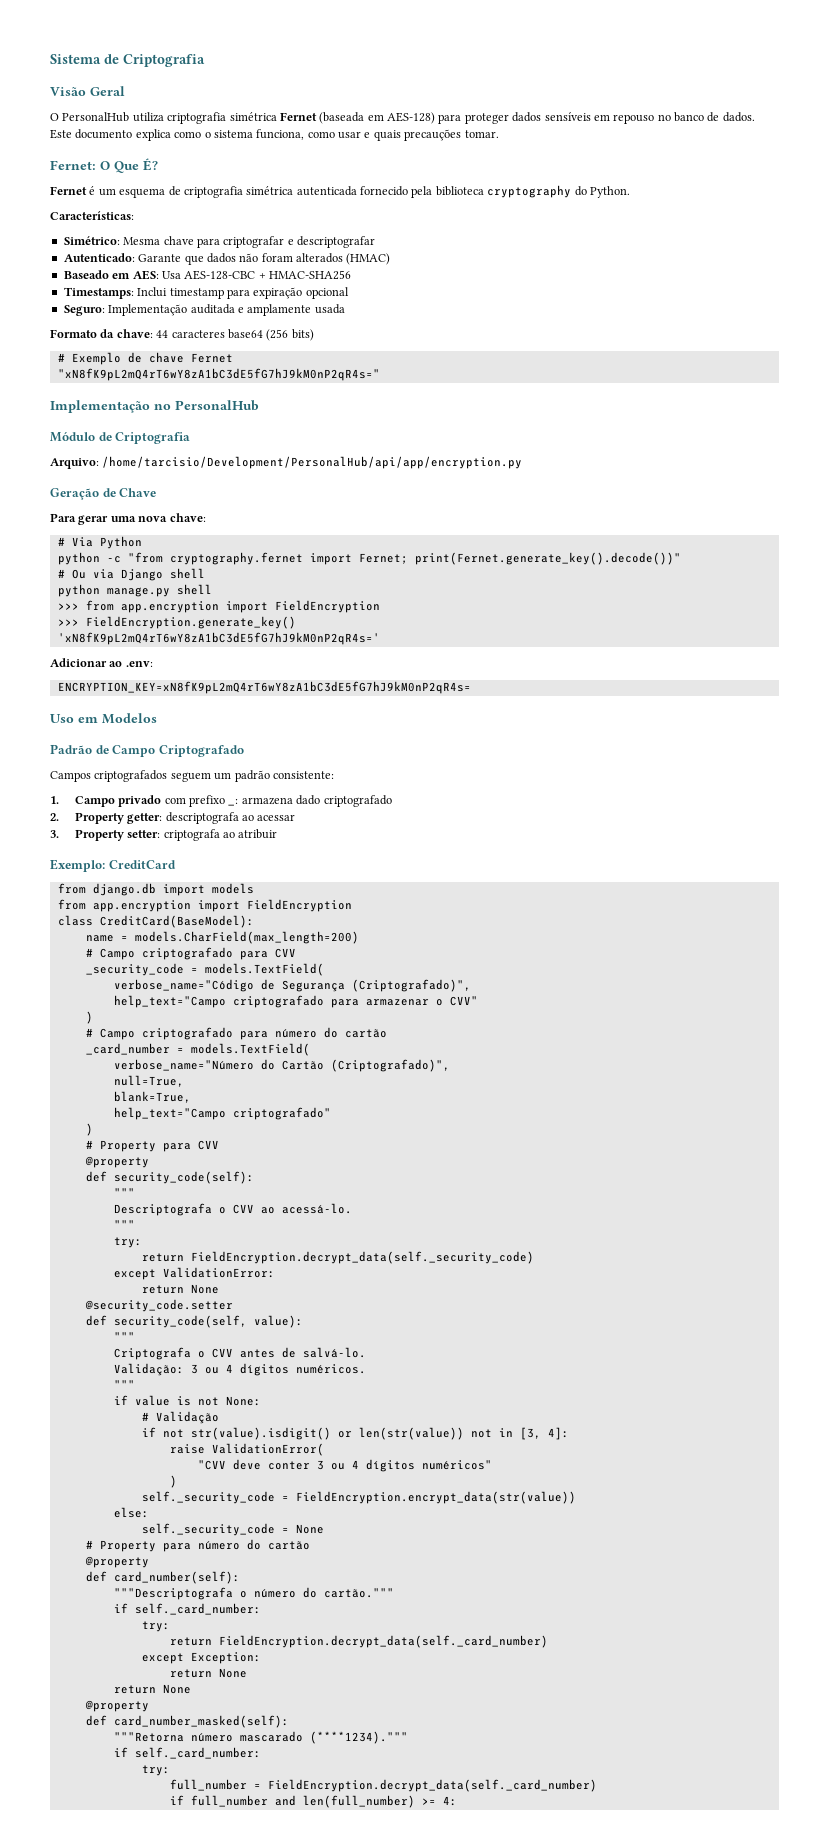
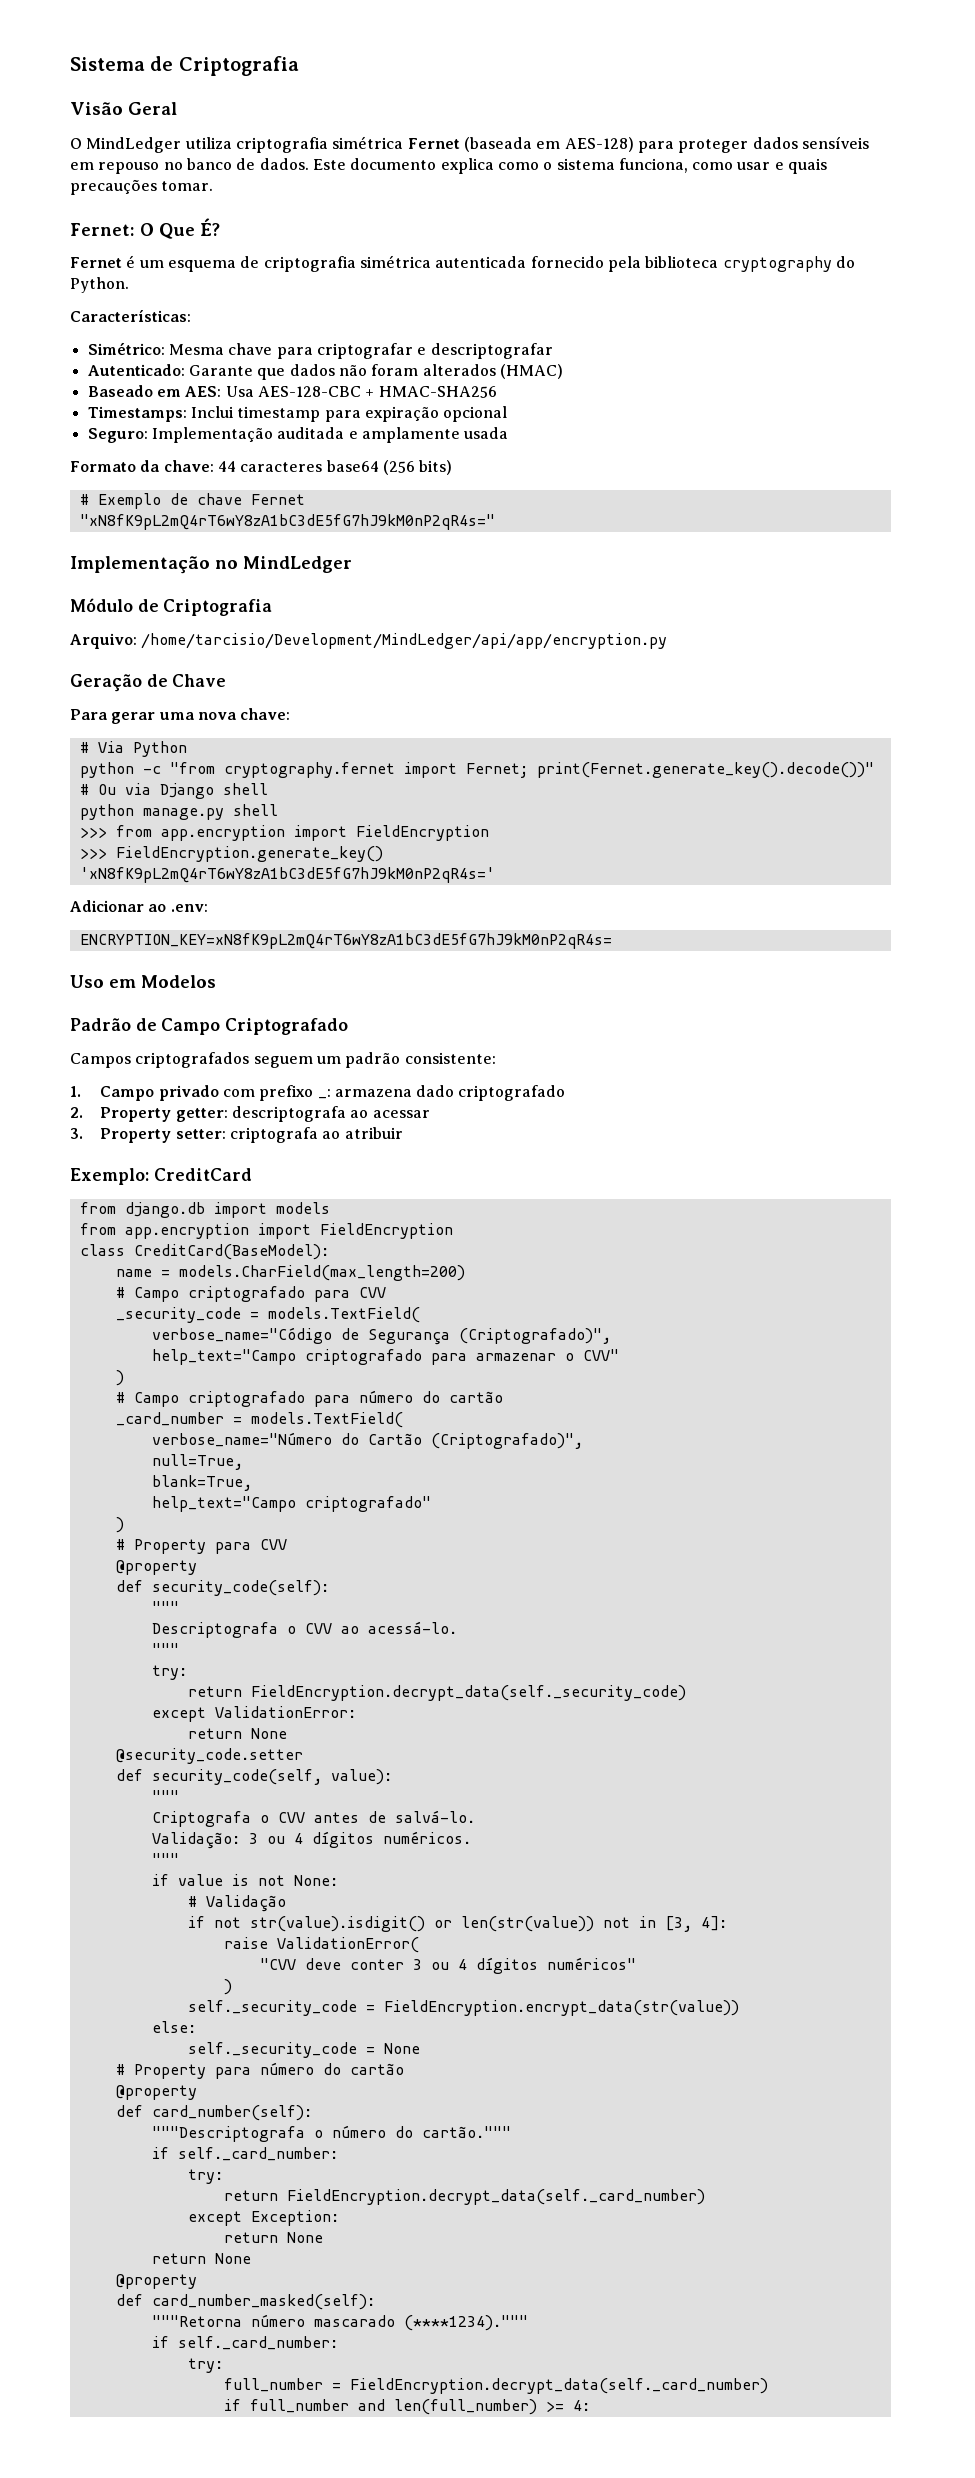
- O PersonalHub utiliza criptografia simétrica Fernet (baseada em AES-128) para proteger dados sensíveis em repouso no banco de dados.
+ O MindLedger utiliza criptografia simétrica Fernet (baseada em AES-128) para proteger dados sensíveis em repouso no banco de dados.
- Implementação no PersonalHub
+ Implementação no MindLedger
- Arquivo: /home/tarcisio/Development/PersonalHub/api/app/encryption.py
+ Arquivo: /home/tarcisio/Development/MindLedger/api/app/encryption.py

